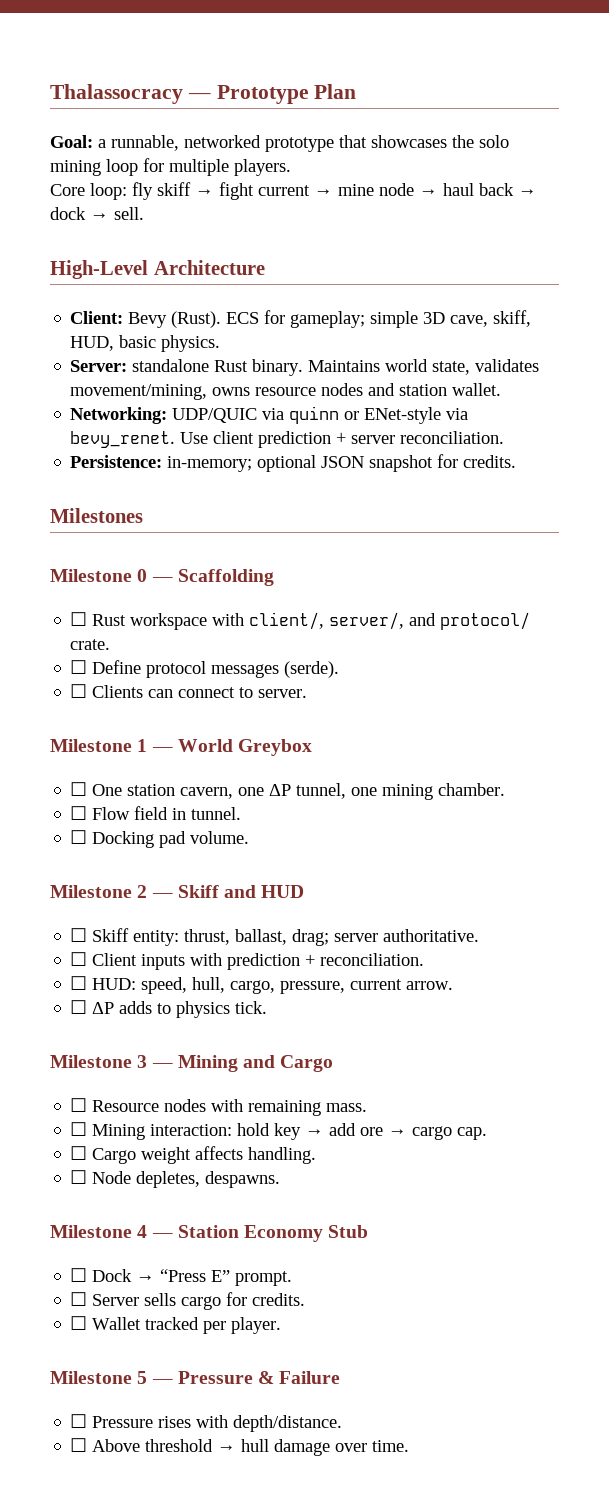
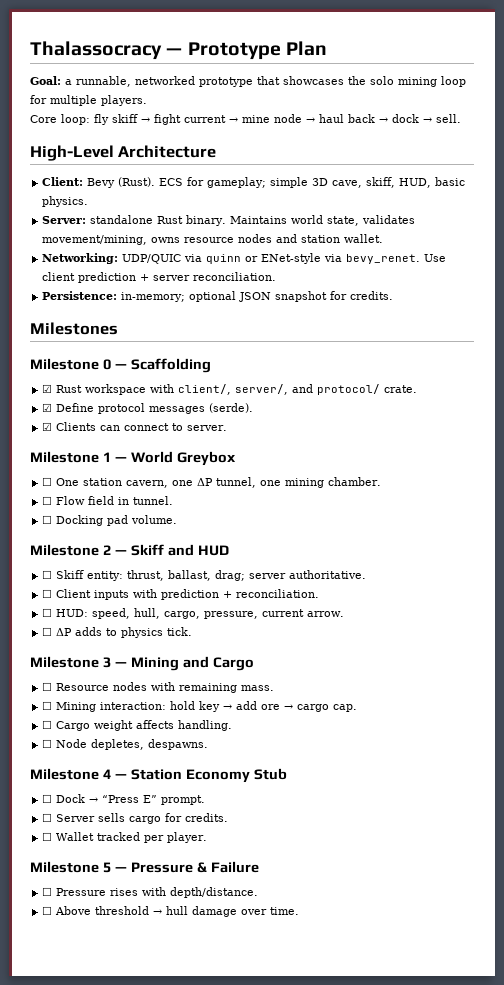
- ☐ Rust workspace with client/, server/, and protocol/ crate.
+ ☑ Rust workspace with client/, server/, and protocol/ crate.
- ☐ Define protocol messages (serde).
+ ☑ Define protocol messages (serde).
- ☐ Clients can connect to server.
+ ☑ Clients can connect to server.

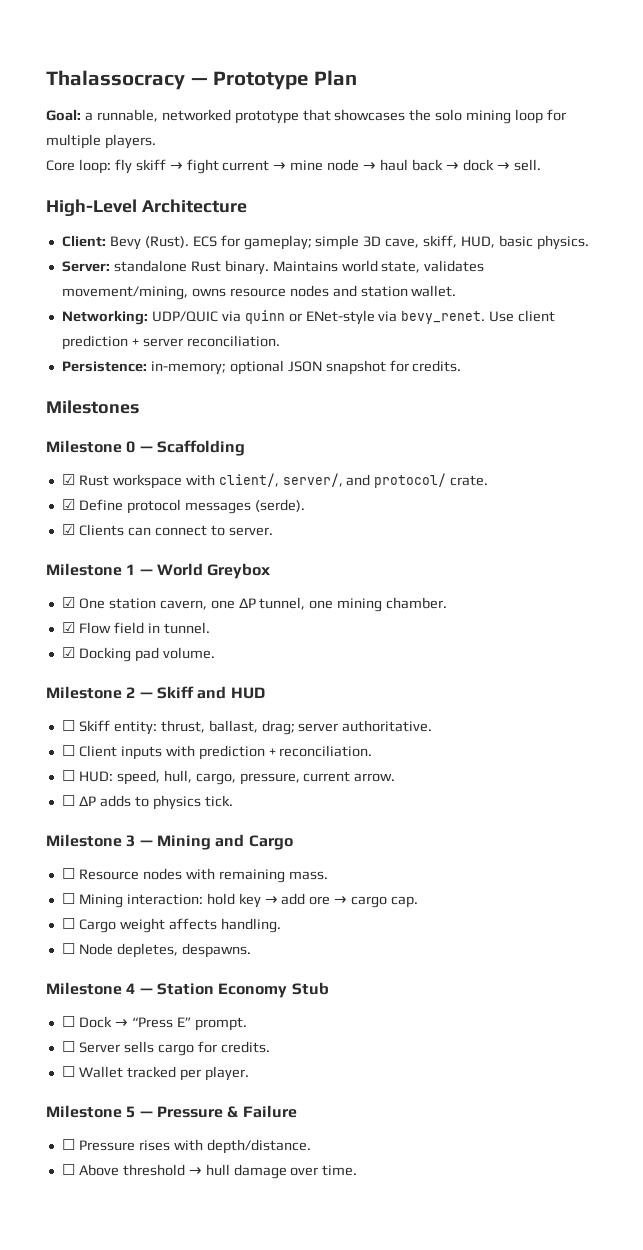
- ☐ One station cavern, one ΔP tunnel, one mining chamber.
+ ☑ One station cavern, one ΔP tunnel, one mining chamber.
- ☐ Flow field in tunnel.
+ ☑ Flow field in tunnel.
- ☐ Docking pad volume.
+ ☑ Docking pad volume.

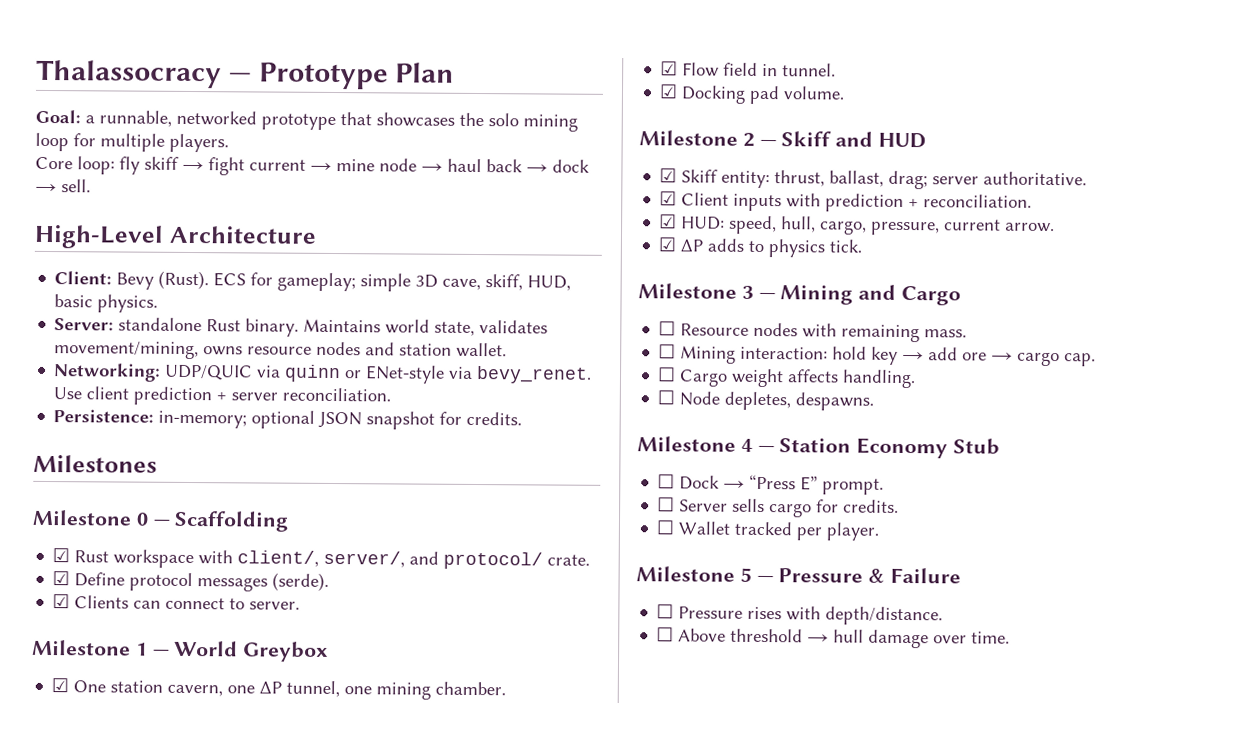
- ☐ Skiff entity: thrust, ballast, drag; server authoritative.
+ ☑ Skiff entity: thrust, ballast, drag; server authoritative.
- ☐ Client inputs with prediction + reconciliation.
+ ☑ Client inputs with prediction + reconciliation.
- ☐ HUD: speed, hull, cargo, pressure, current arrow.
+ ☑ HUD: speed, hull, cargo, pressure, current arrow.
- ☐ ΔP adds to physics tick.
+ ☑ ΔP adds to physics tick.

